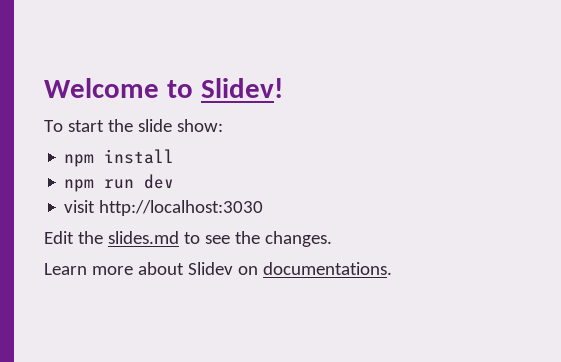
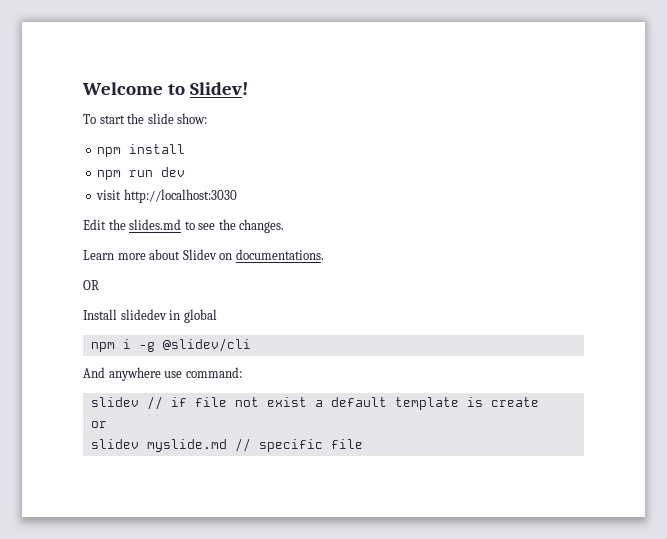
+ OR
+ Install slidedev in global
+ npm i -g @slidev/cli
+ And anywhere use command:
+ slidev // if file not exist a default template is create
+ or
+ slidev myslide.md // specific file

